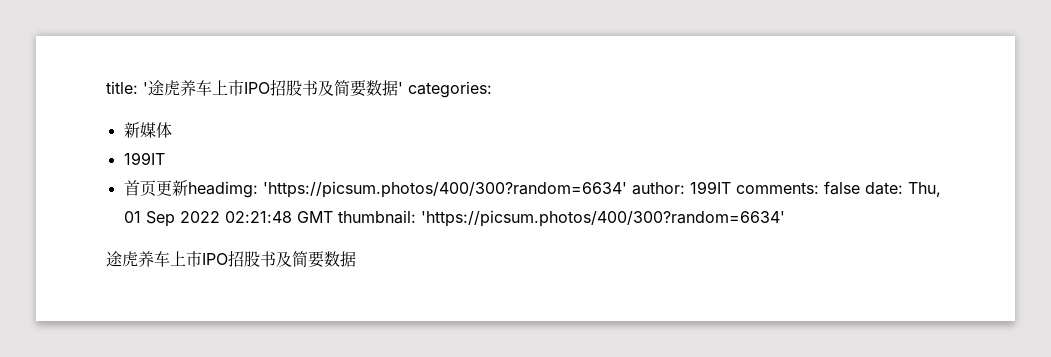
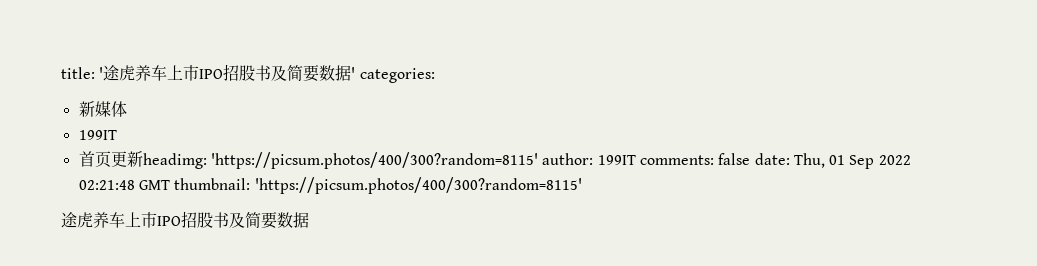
- 首页更新headimg: 'https://picsum.photos/400/300?random=6634' author: 199IT comments: false date: Thu, 01 Sep 2022 02:21:48 GMT thumbnail: 'https://picsum.photos/400/300?random=6634'
+ 首页更新headimg: 'https://picsum.photos/400/300?random=8115' author: 199IT comments: false date: Thu, 01 Sep 2022 02:21:48 GMT thumbnail: 'https://picsum.photos/400/300?random=8115'

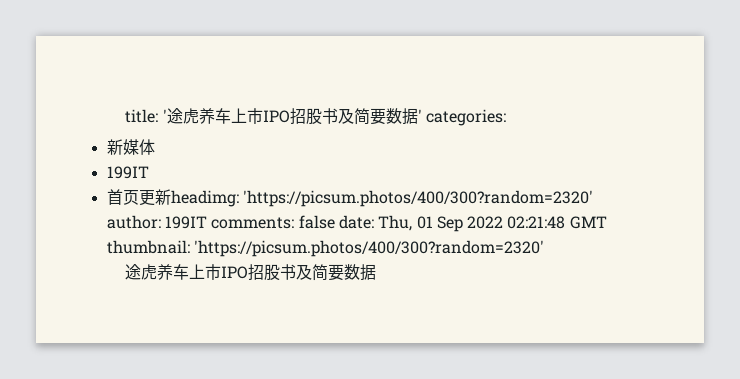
- 首页更新headimg: 'https://picsum.photos/400/300?random=8115' author: 199IT comments: false date: Thu, 01 Sep 2022 02:21:48 GMT thumbnail: 'https://picsum.photos/400/300?random=8115'
+ 首页更新headimg: 'https://picsum.photos/400/300?random=2320' author: 199IT comments: false date: Thu, 01 Sep 2022 02:21:48 GMT thumbnail: 'https://picsum.photos/400/300?random=2320'

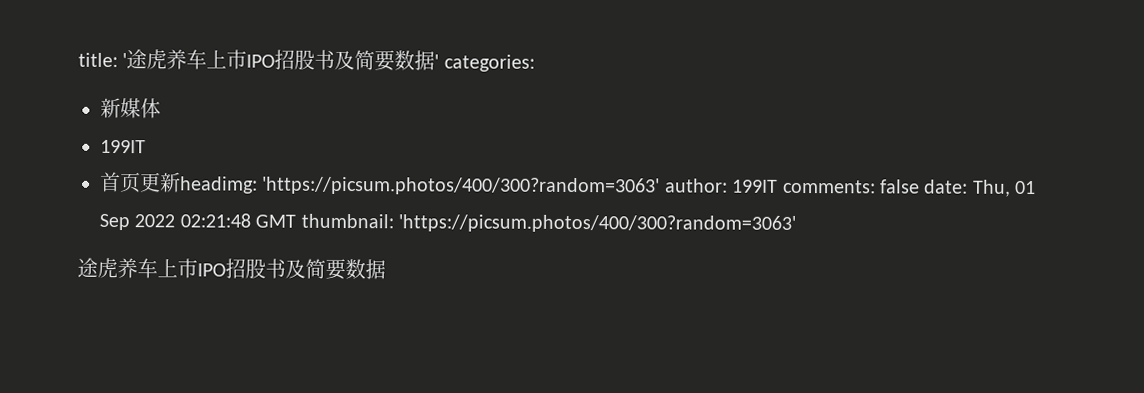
- 首页更新headimg: 'https://picsum.photos/400/300?random=2320' author: 199IT comments: false date: Thu, 01 Sep 2022 02:21:48 GMT thumbnail: 'https://picsum.photos/400/300?random=2320'
+ 首页更新headimg: 'https://picsum.photos/400/300?random=3063' author: 199IT comments: false date: Thu, 01 Sep 2022 02:21:48 GMT thumbnail: 'https://picsum.photos/400/300?random=3063'

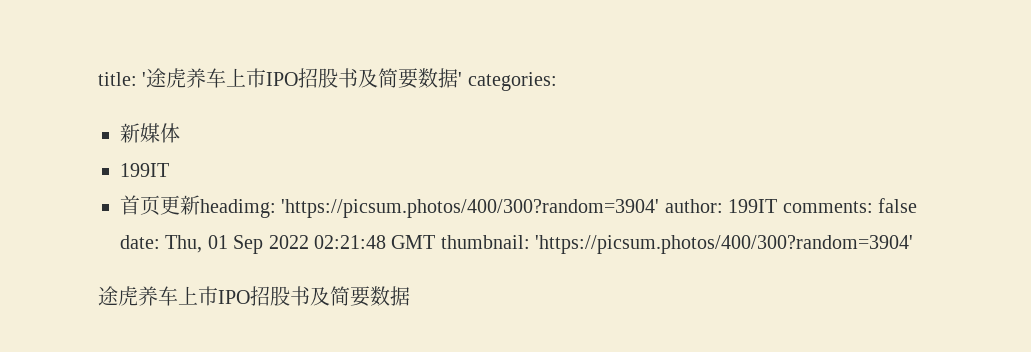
- 首页更新headimg: 'https://picsum.photos/400/300?random=3063' author: 199IT comments: false date: Thu, 01 Sep 2022 02:21:48 GMT thumbnail: 'https://picsum.photos/400/300?random=3063'
+ 首页更新headimg: 'https://picsum.photos/400/300?random=3904' author: 199IT comments: false date: Thu, 01 Sep 2022 02:21:48 GMT thumbnail: 'https://picsum.photos/400/300?random=3904'

